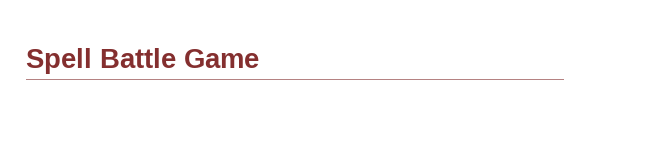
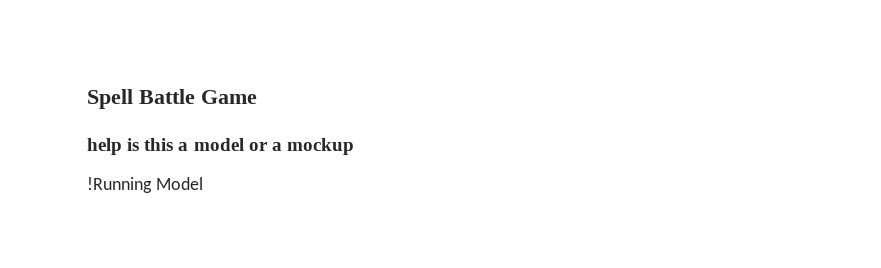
+ help is this a model or a mockup
+ !Running Model

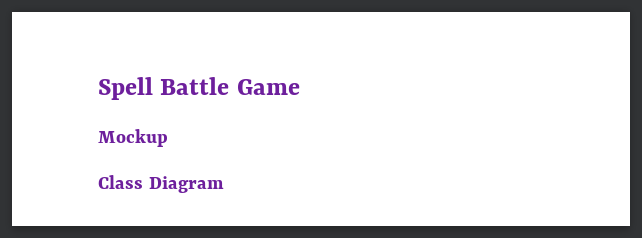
- help is this a model or a mockup
- !Running Model
+ Mockup
+ Class Diagram

